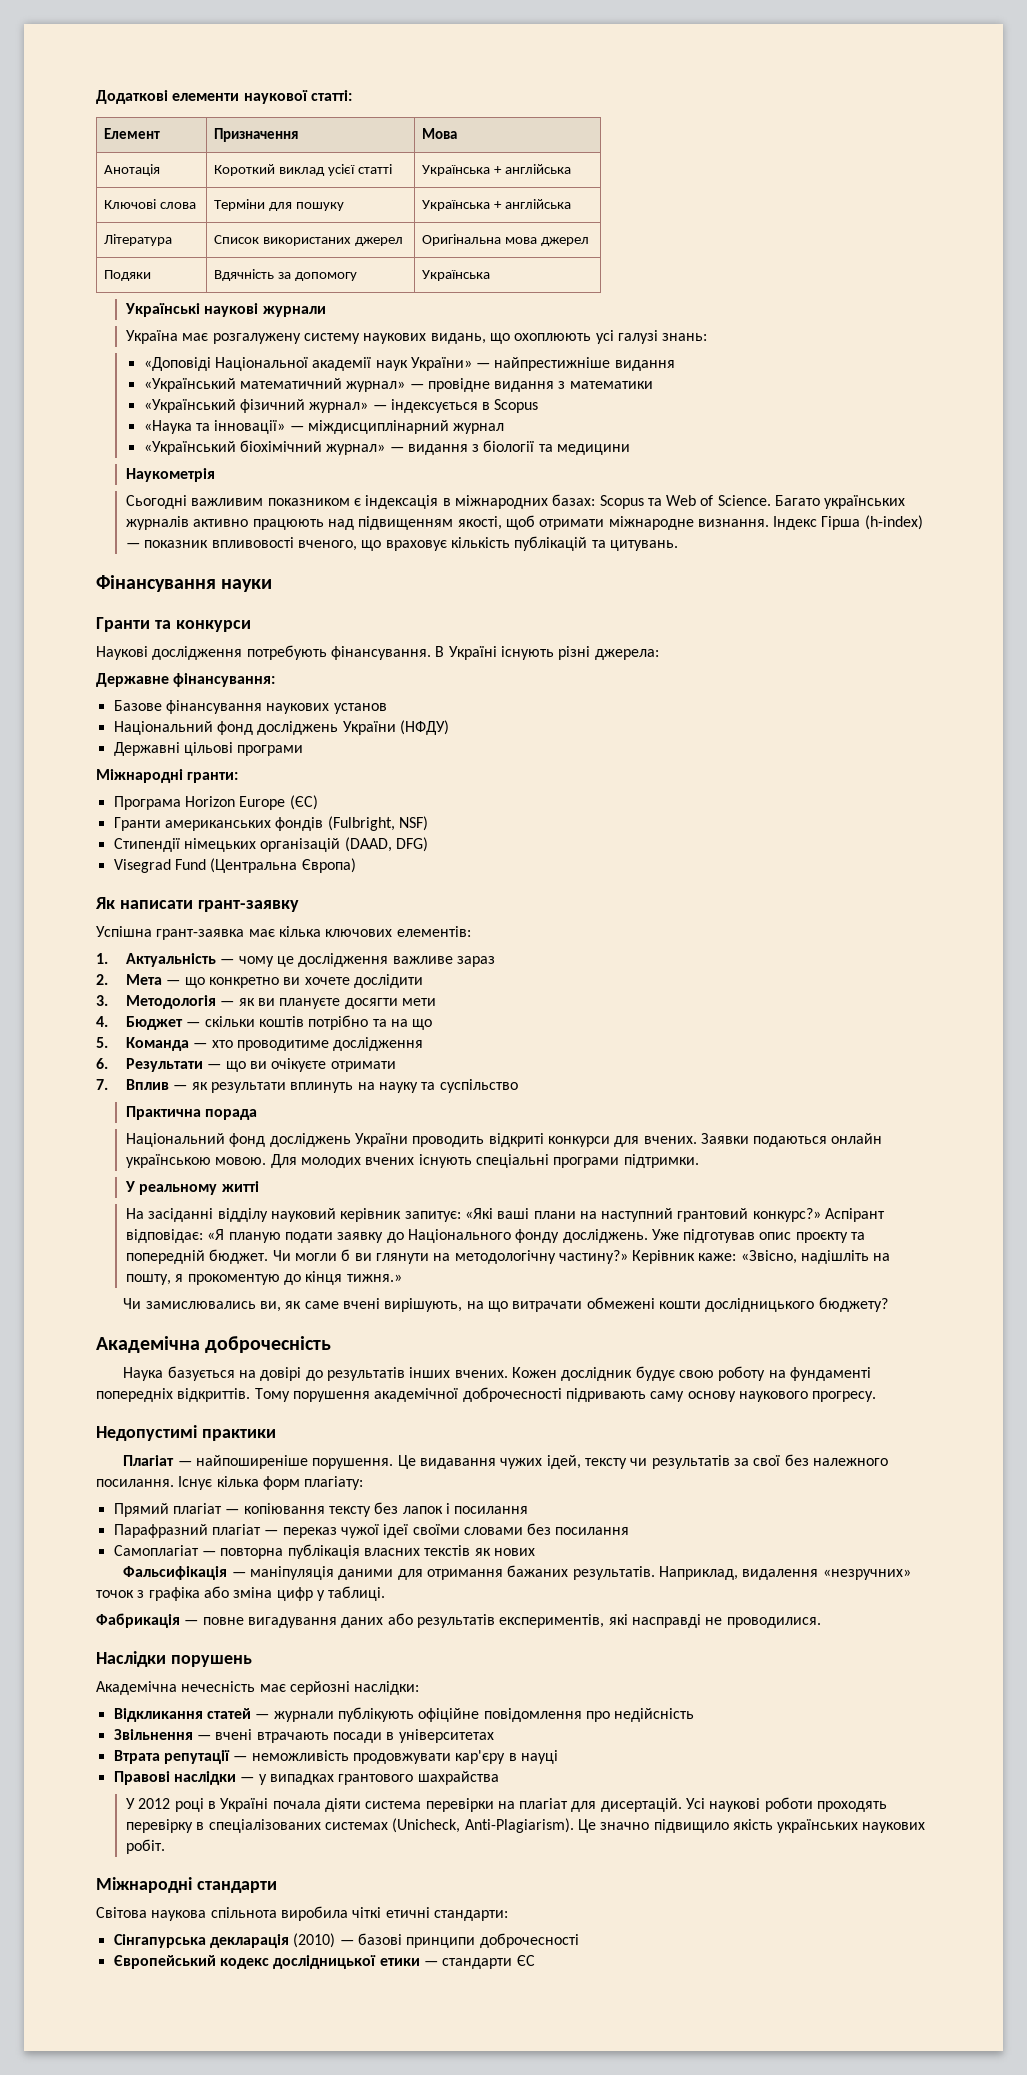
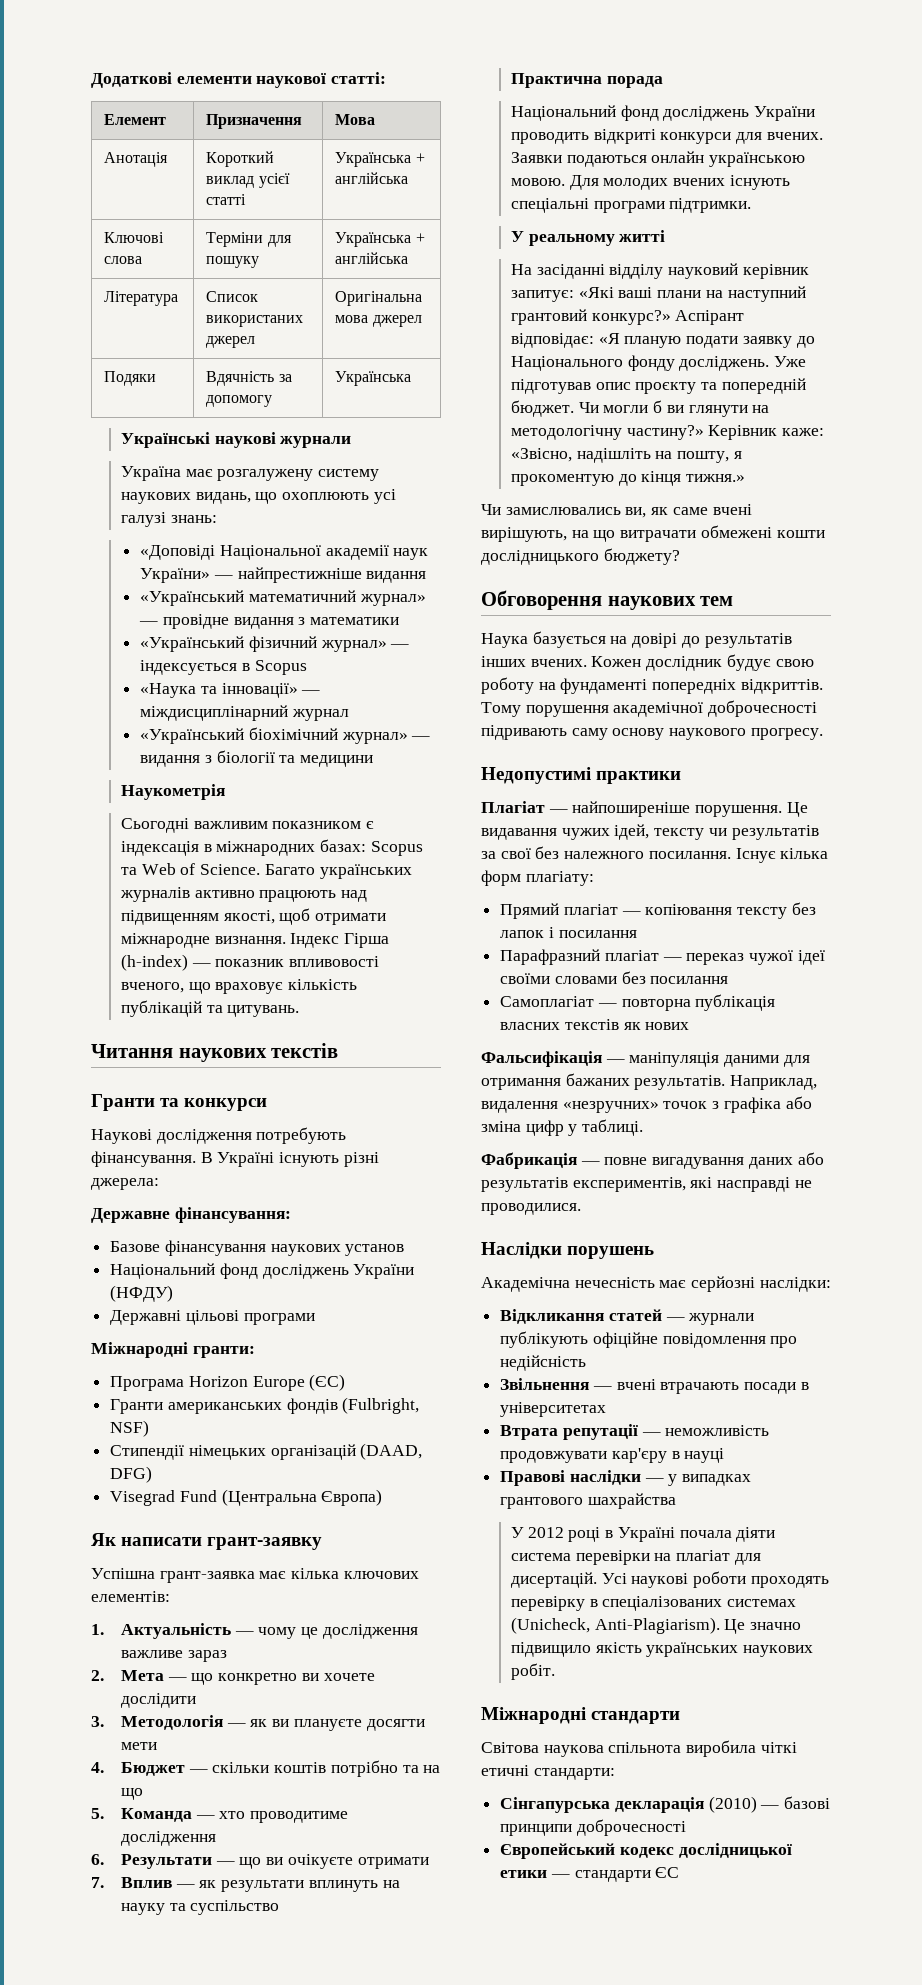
- Фінансування науки
+ Читання наукових текстів
- Академічна доброчесність
+ Обговорення наукових тем

